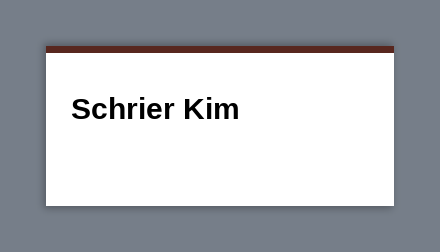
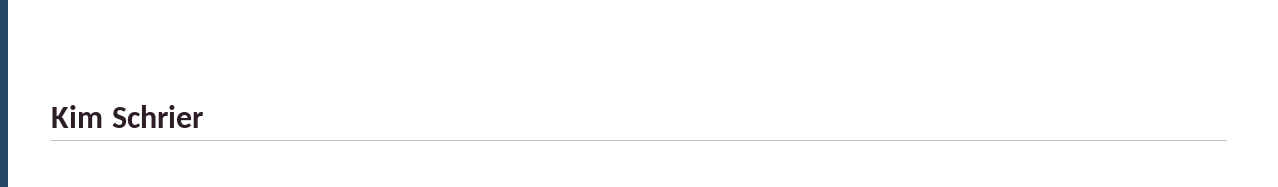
- Schrier Kim
+ Kim Schrier

